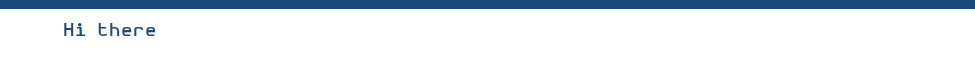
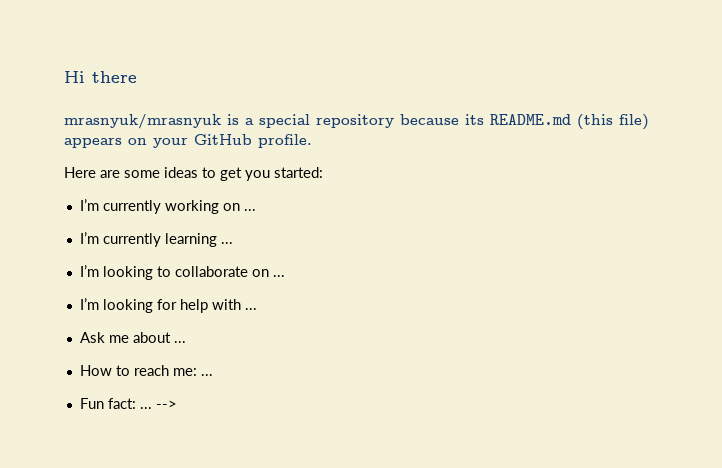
+ mrasnyuk/mrasnyuk is a special repository because its README.md (this file) appears on your GitHub profile.
+ Here are some ideas to get you started:
+ I’m currently working on ...
+ I’m currently learning ...
+ I’m looking to collaborate on ...
+ I’m looking for help with ...
+ Ask me about ...
+ How to reach me: ...
+ Fun fact: ... -->

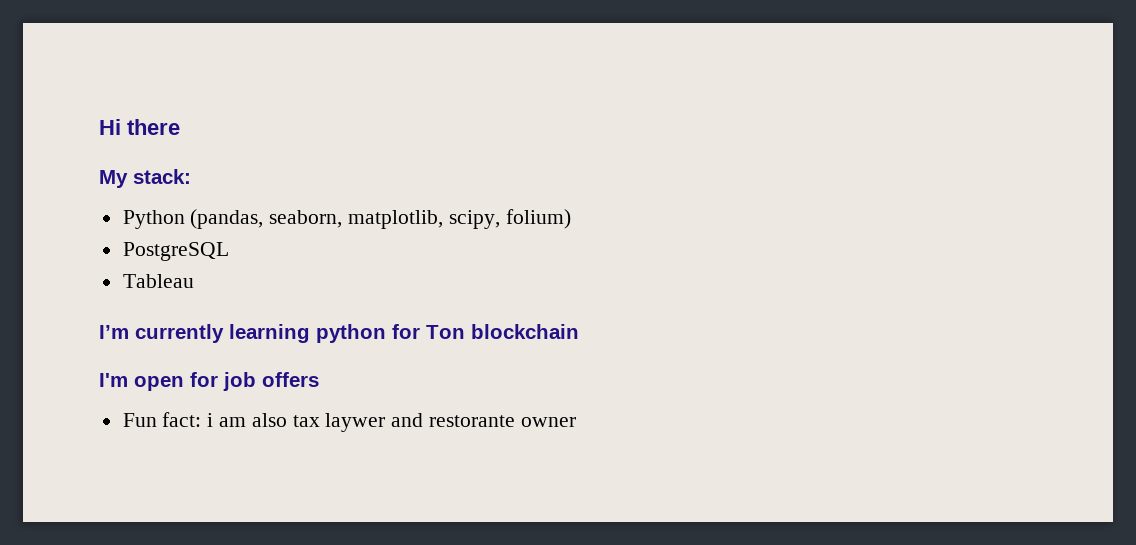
- mrasnyuk/mrasnyuk is a special repository because its README.md (this file) appears on your GitHub profile.
- Here are some ideas to get you started:
- I’m currently working on ...
- I’m currently learning ...
- I’m looking to collaborate on ...
- I’m looking for help with ...
- Ask me about ...
- How to reach me: ...
- Fun fact: ... -->
+ My stack:
+ Python (pandas, seaborn, matplotlib, scipy, folium)
+ PostgreSQL
+ Tableau
+ I’m currently learning python for Ton blockchain
+ I'm open for job offers
+ Fun fact: i am also tax laywer and restorante owner

